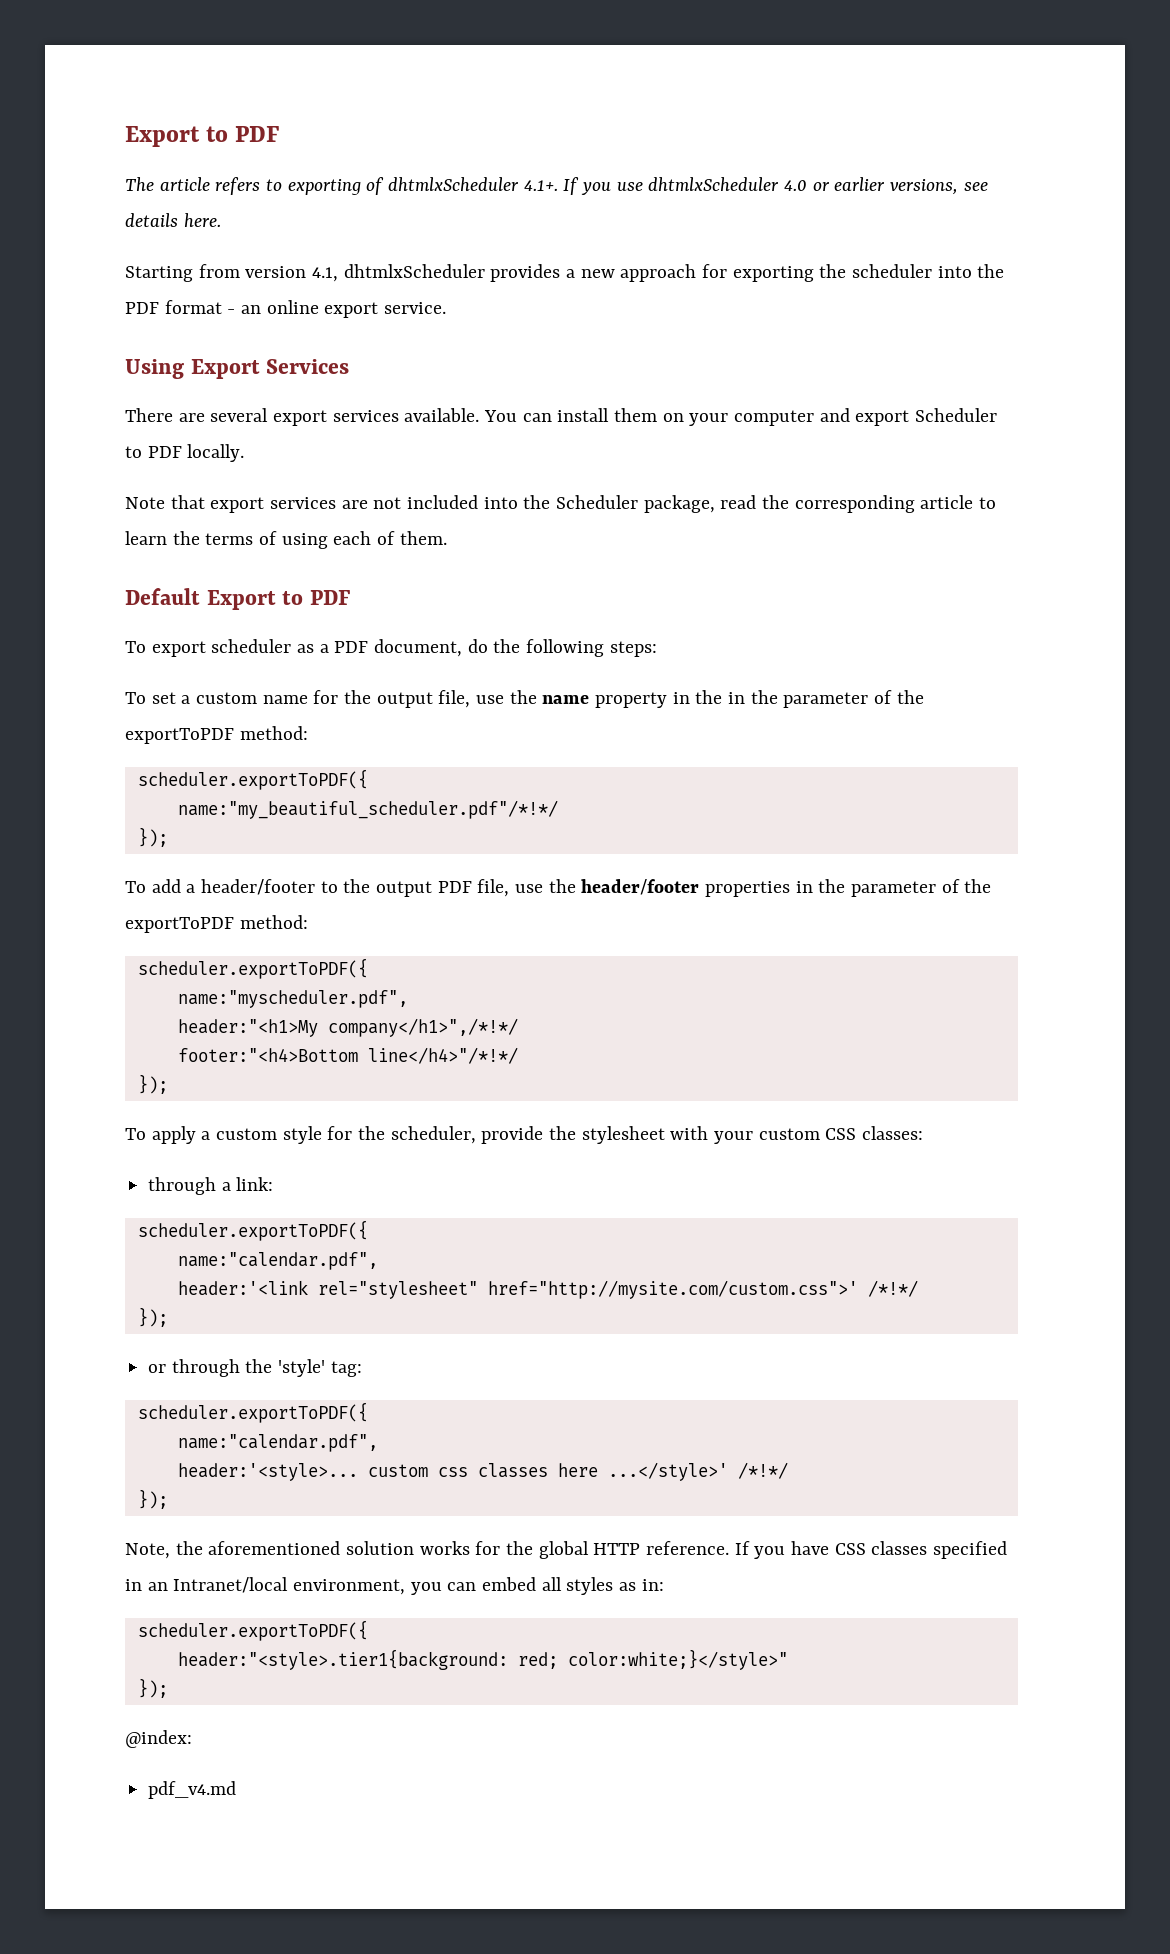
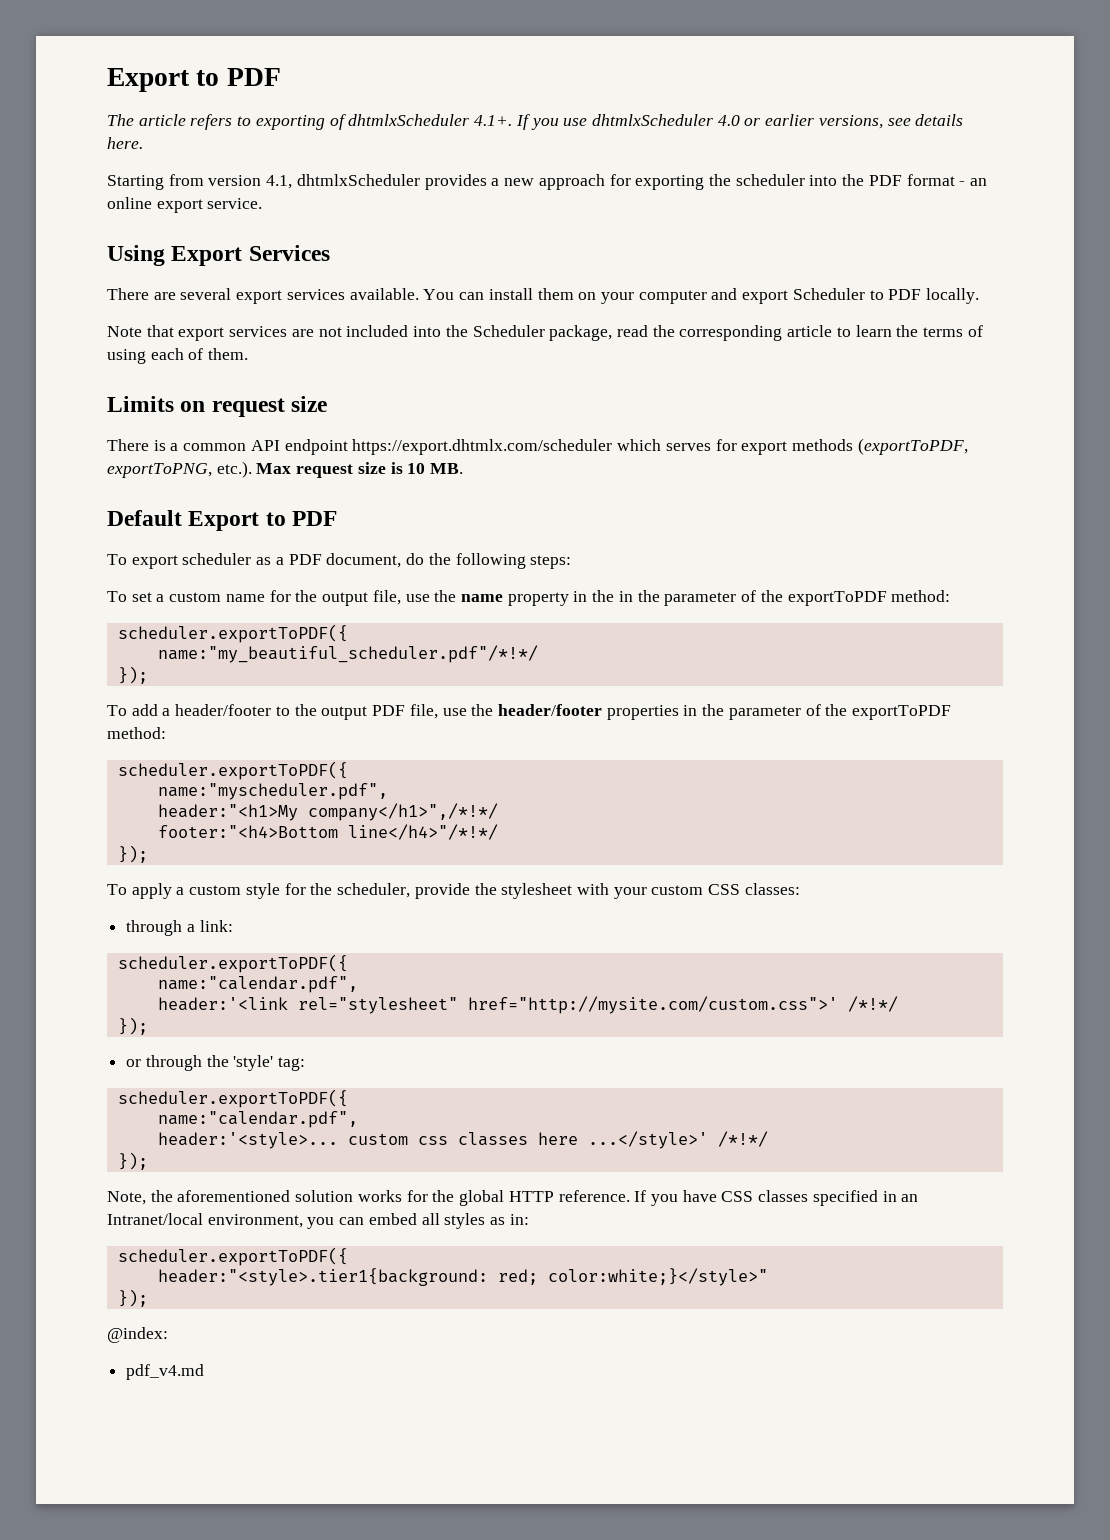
+ Limits on request size
+ There is a common API endpoint https://export.dhtmlx.com/scheduler which serves for export methods (exportToPDF, exportToPNG, etc.). Max request size is 10 MB.

